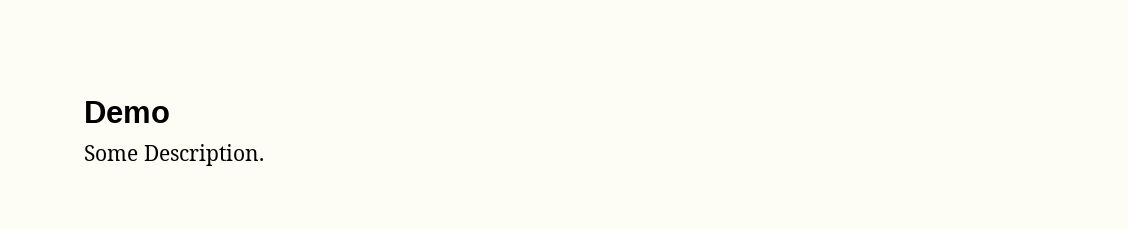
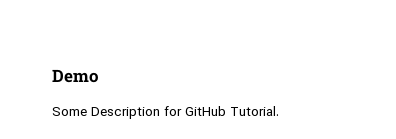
- Some Description.
+ Some Description for GitHub Tutorial.

